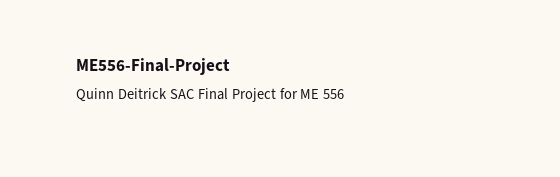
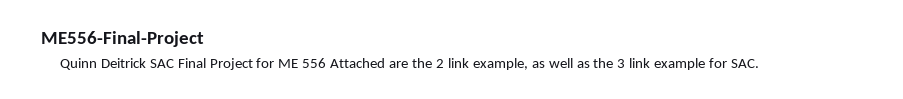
- Quinn Deitrick SAC Final Project for ME 556
+ Quinn Deitrick SAC Final Project for ME 556 Attached are the 2 link example, as well as the 3 link example for SAC.

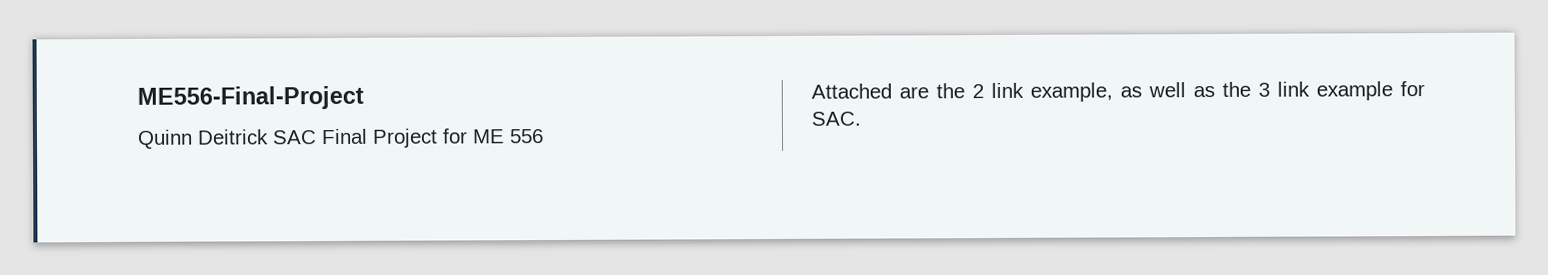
- Quinn Deitrick SAC Final Project for ME 556 Attached are the 2 link example, as well as the 3 link example for SAC.
+ Quinn Deitrick SAC Final Project for ME 556
+ Attached are the 2 link example, as well as the 3 link example for SAC.

